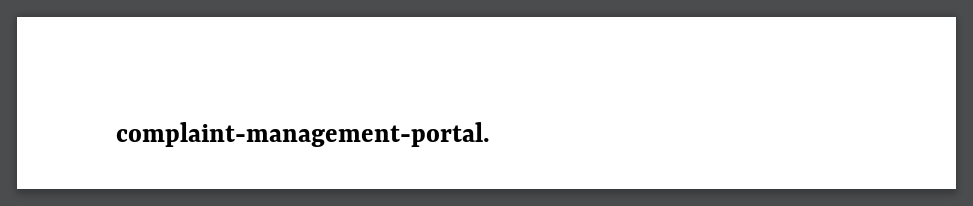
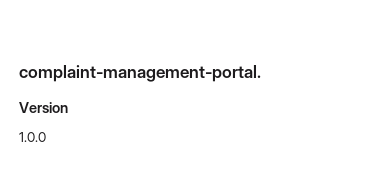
+ Version
+ 1.0.0

